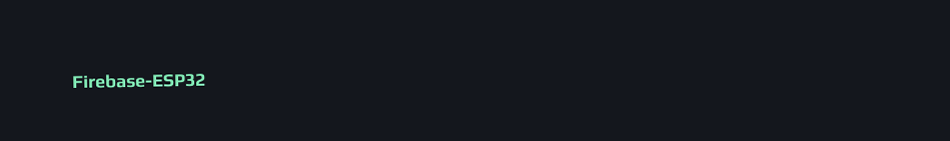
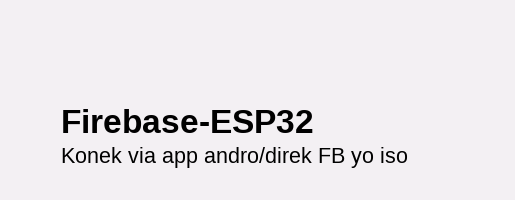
+ Konek via app andro/direk FB yo iso

